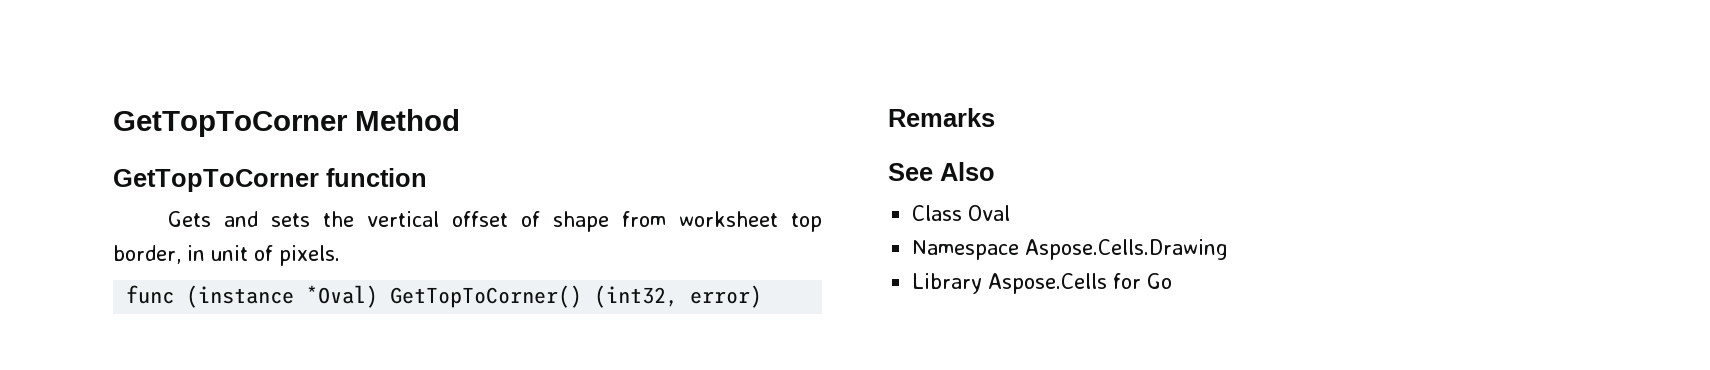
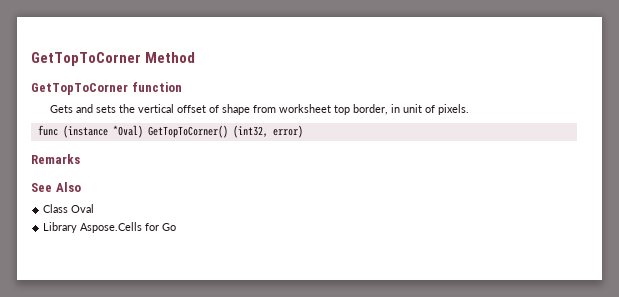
- Namespace Aspose.Cells.Drawing

